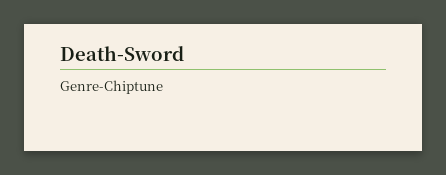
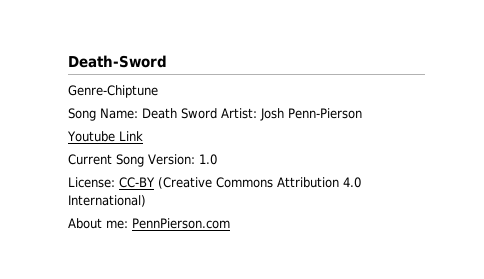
+ Song Name: Death Sword Artist: Josh Penn-Pierson
+ Youtube Link
+ Current Song Version: 1.0
+ License: CC-BY (Creative Commons Attribution 4.0 International)
+ About me: PennPierson.com

